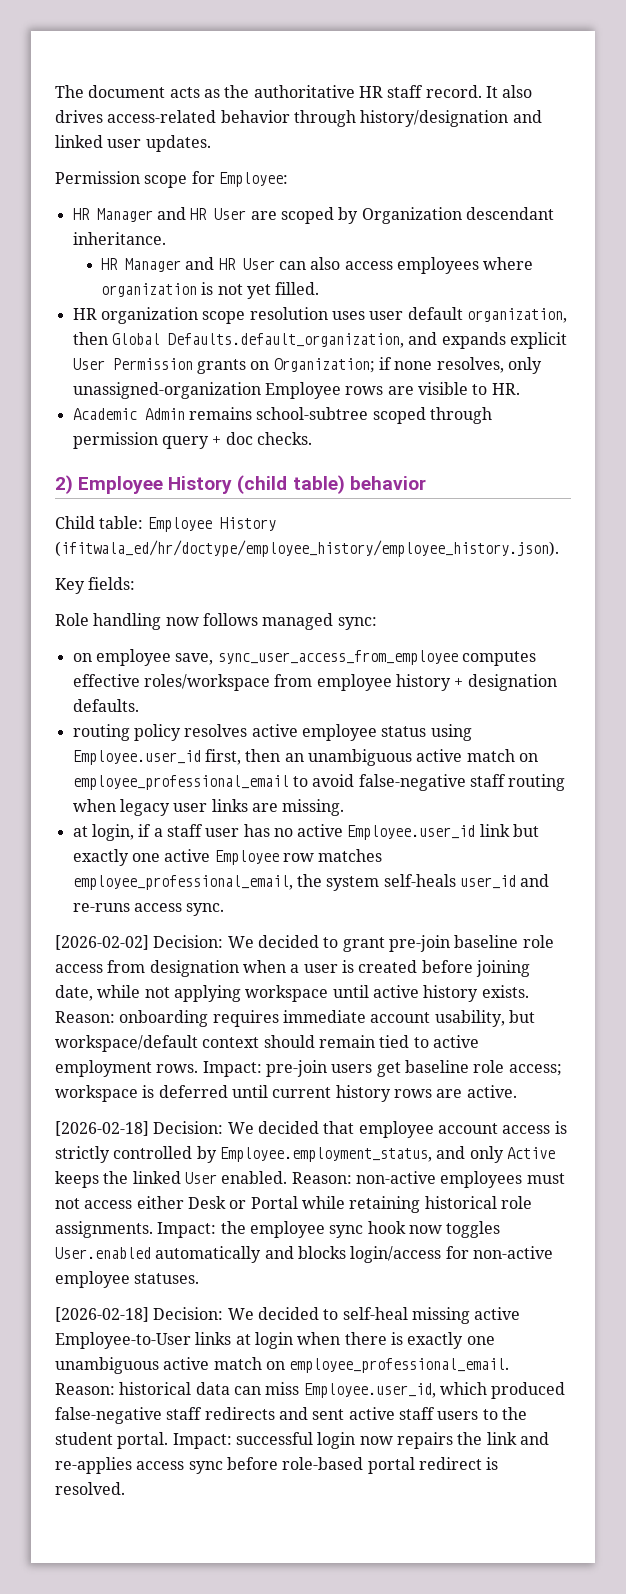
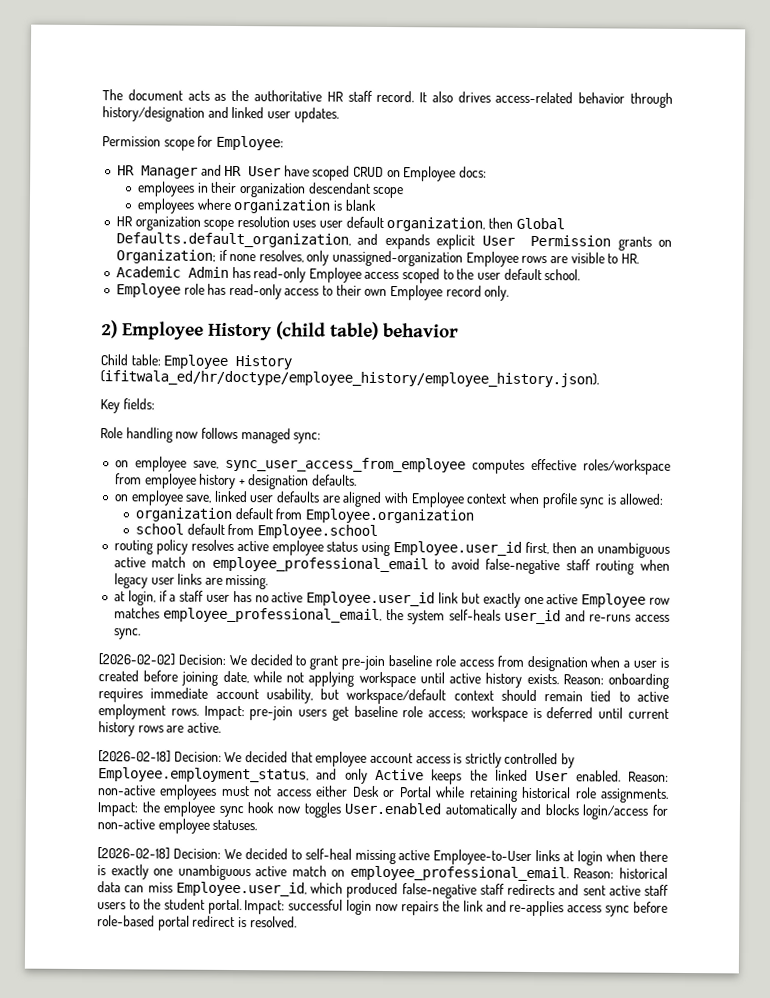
- HR Manager and HR User are scoped by Organization descendant inheritance.
- HR Manager and HR User can also access employees where organization is not yet filled.
+ HR Manager and HR User have scoped CRUD on Employee docs:
+ employees in their organization descendant scope
+ employees where organization is blank
- Academic Admin remains school-subtree scoped through permission query + doc checks.
+ Academic Admin has read-only Employee access scoped to the user default school.
+ Employee role has read-only access to their own Employee record only.
+ on employee save, linked user defaults are aligned with Employee context when profile sync is allowed:
+ organization default from Employee.organization
+ school default from Employee.school

